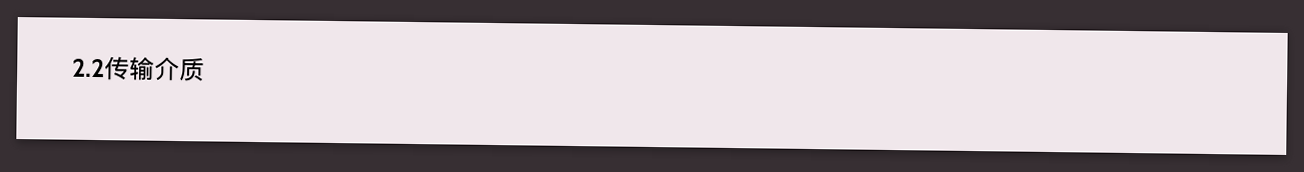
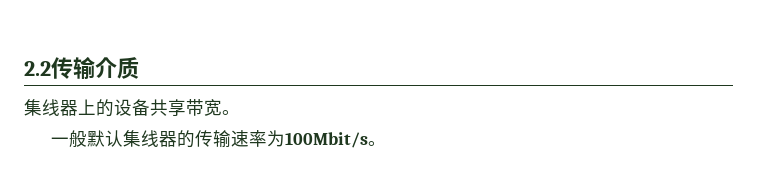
+ 集线器上的设备共享带宽。
+ 一般默认集线器的传输速率为100Mbit/s。

